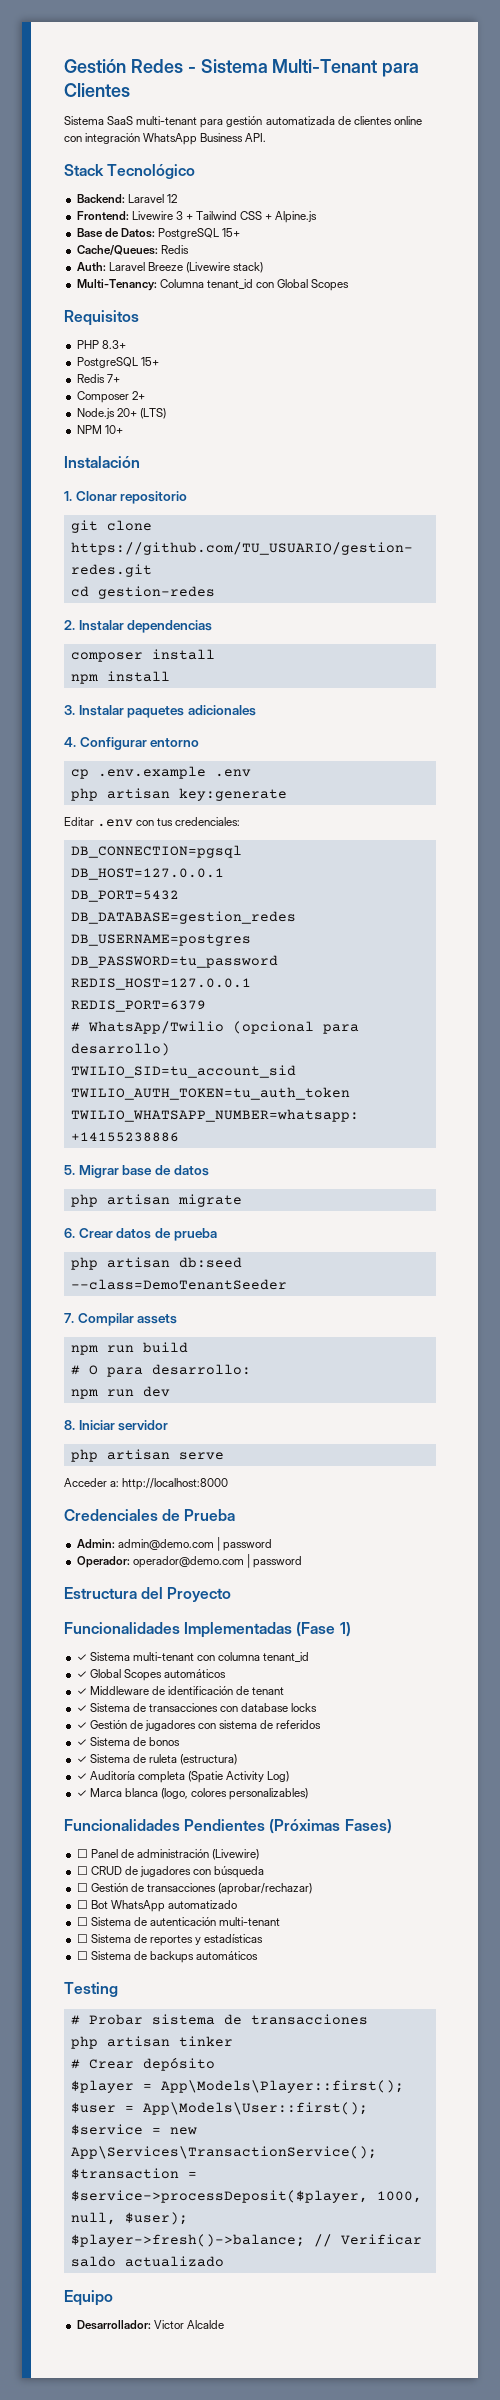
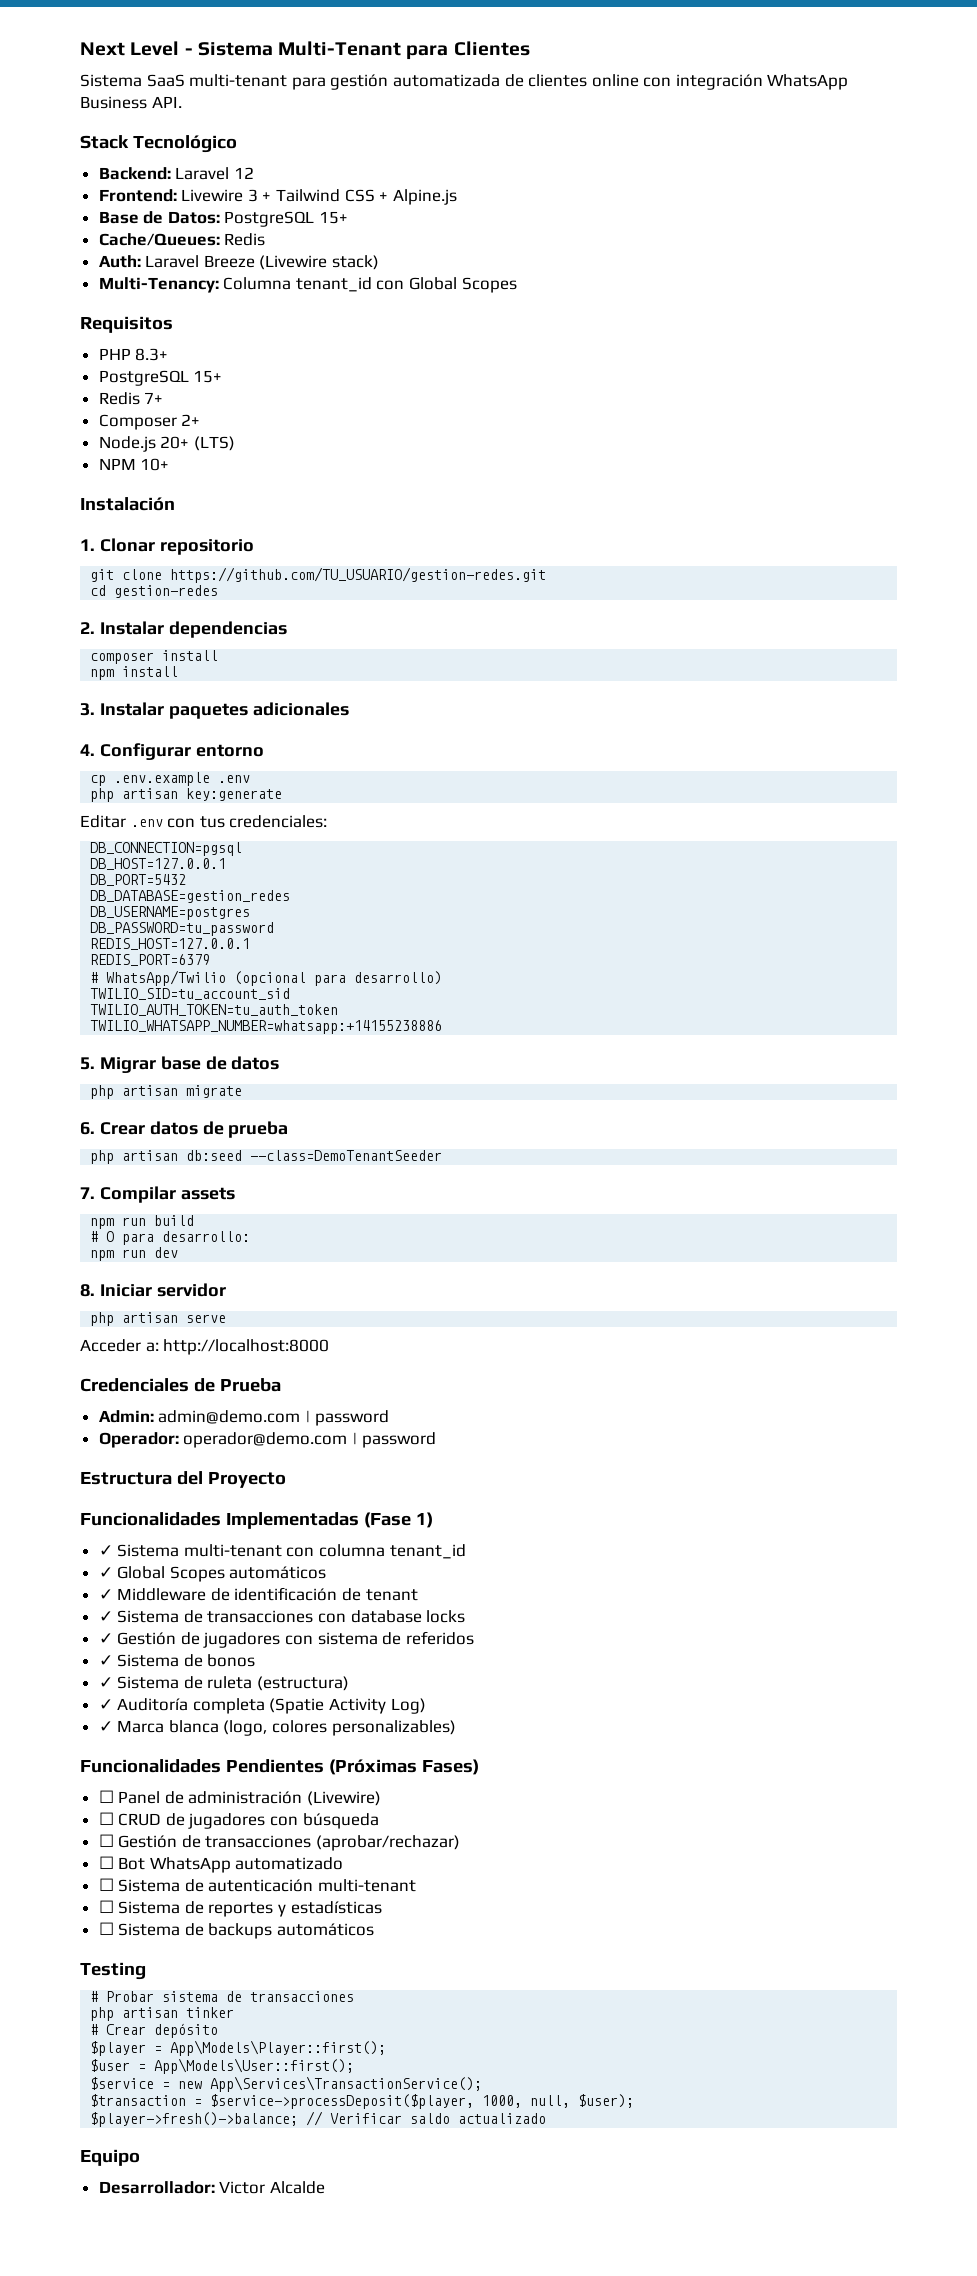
- Gestión Redes - Sistema Multi-Tenant para Clientes
+ Next Level - Sistema Multi-Tenant para Clientes

